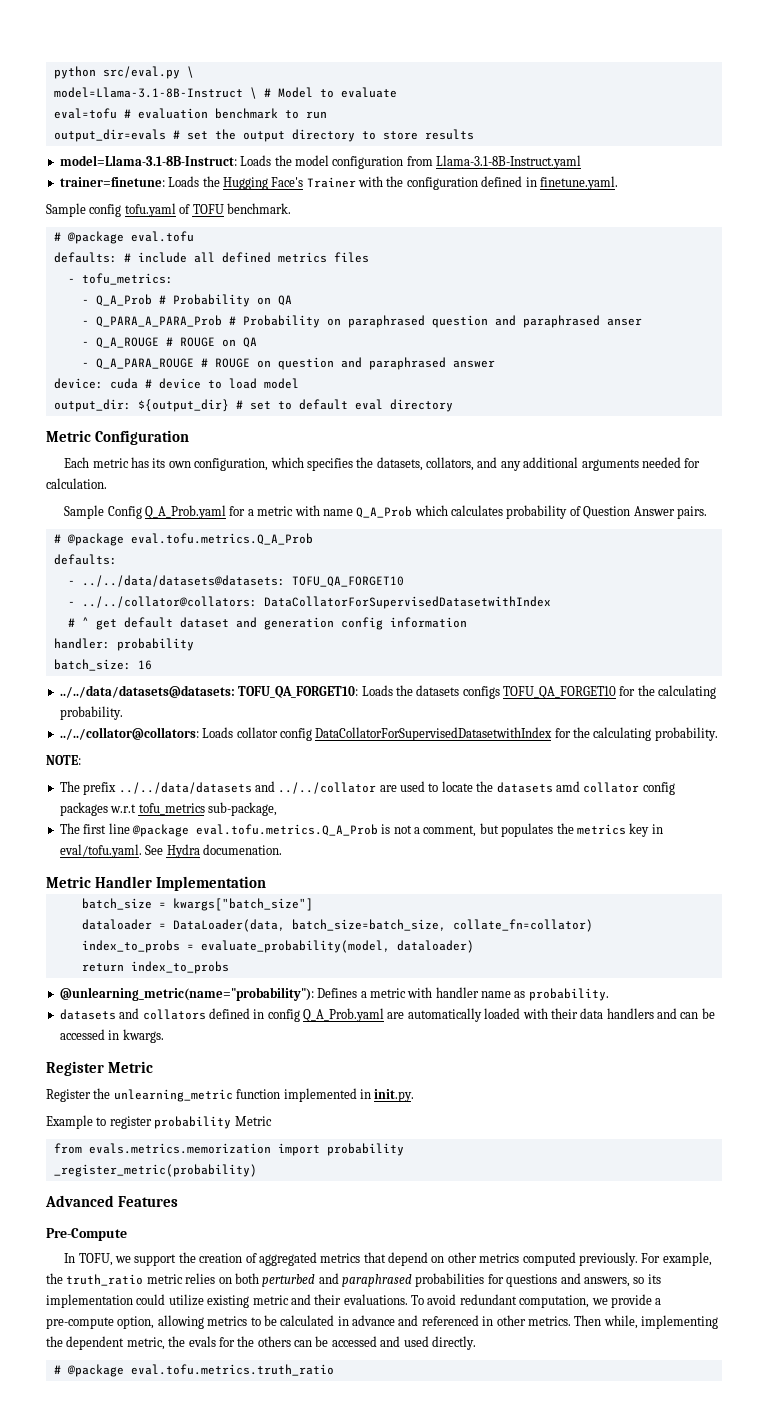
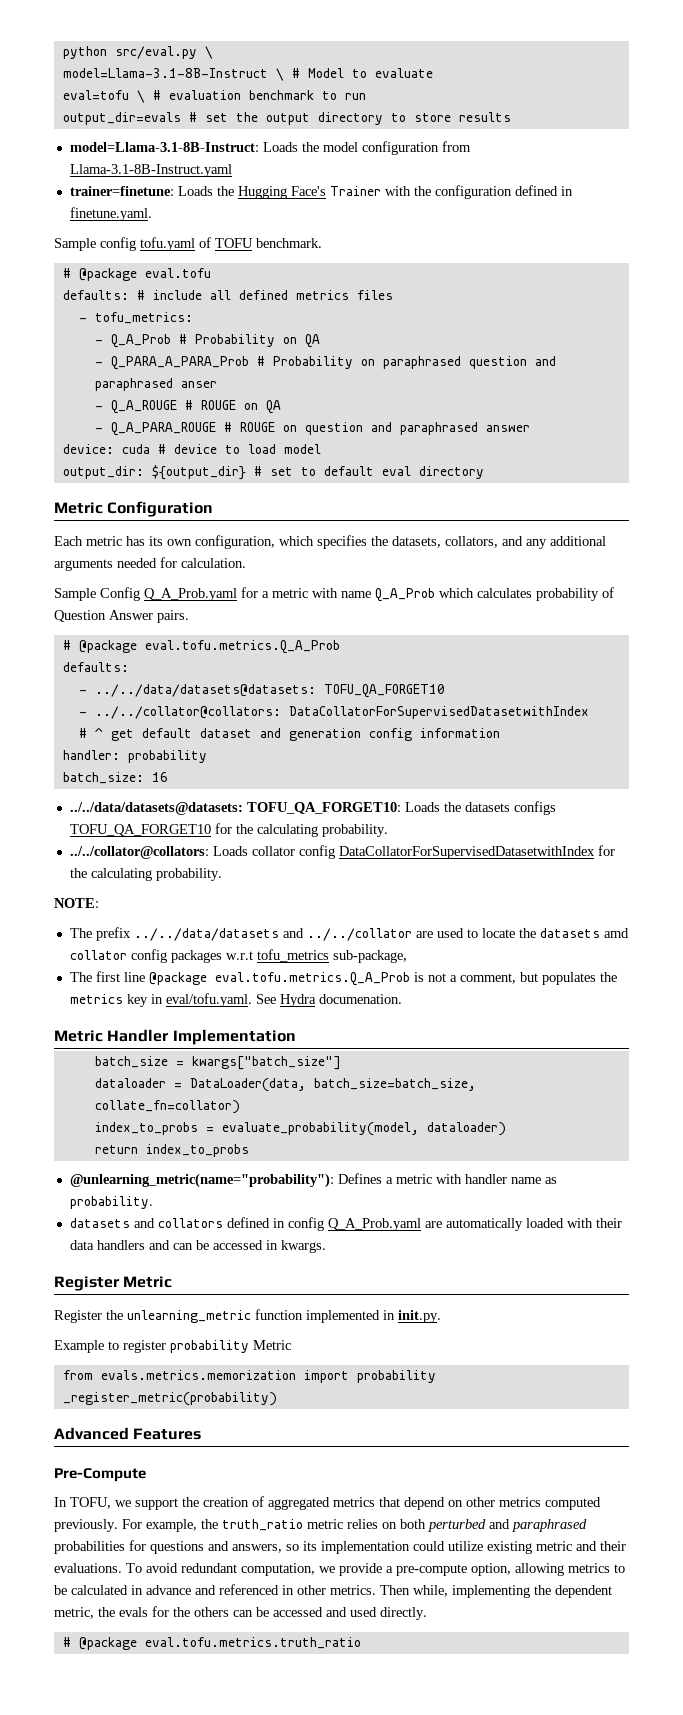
- eval=tofu # evaluation benchmark to run
+ eval=tofu \ # evaluation benchmark to run

